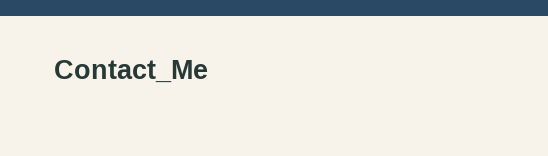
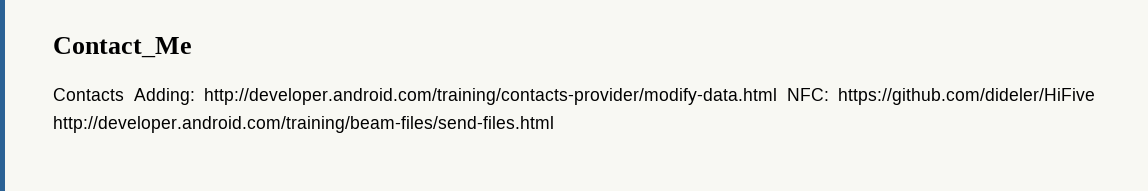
+ Contacts Adding: http://developer.android.com/training/contacts-provider/modify-data.html NFC: https://github.com/dideler/HiFive http://developer.android.com/training/beam-files/send-files.html

